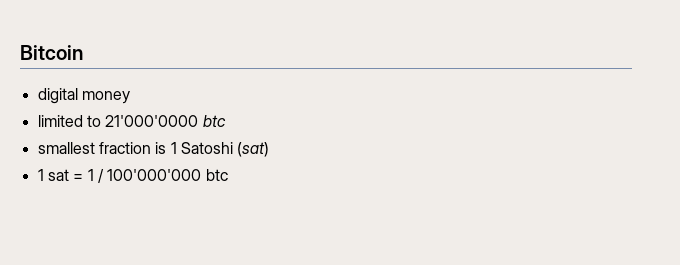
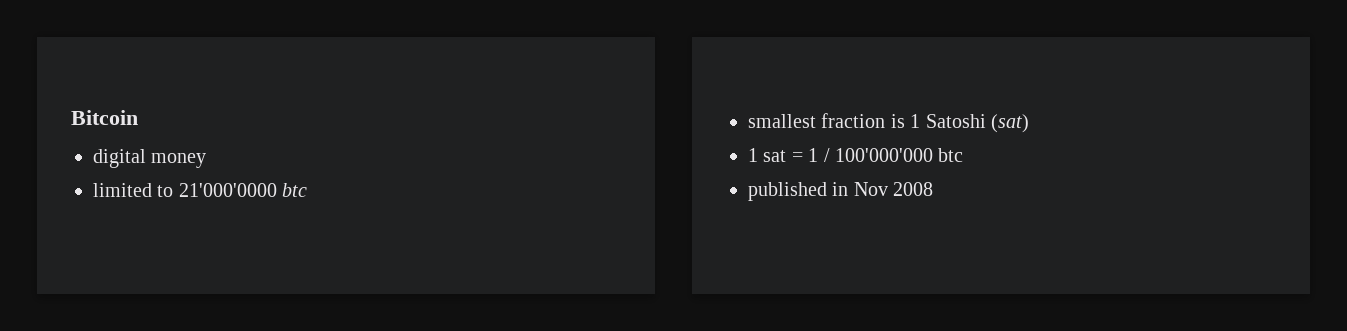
+ published in Nov 2008

